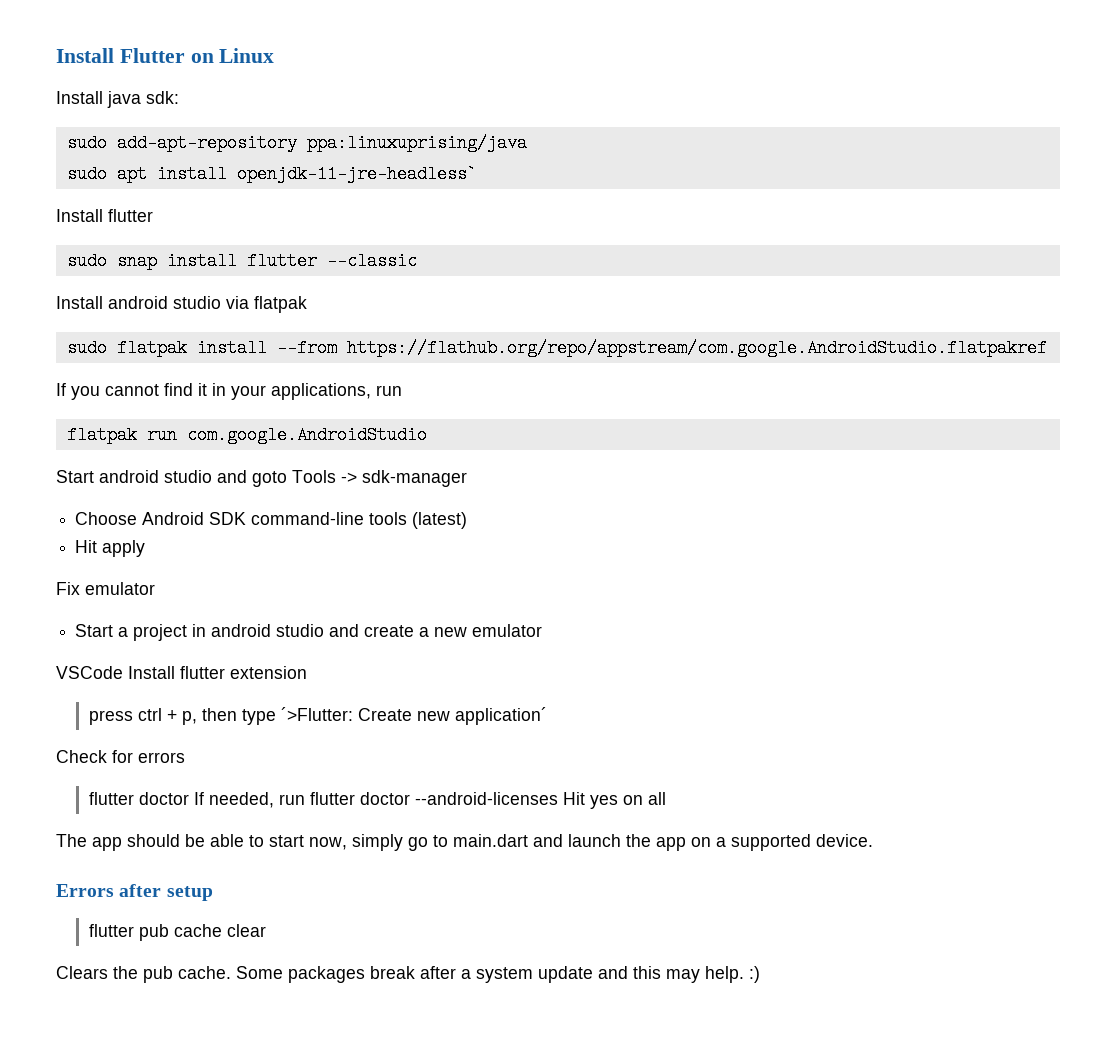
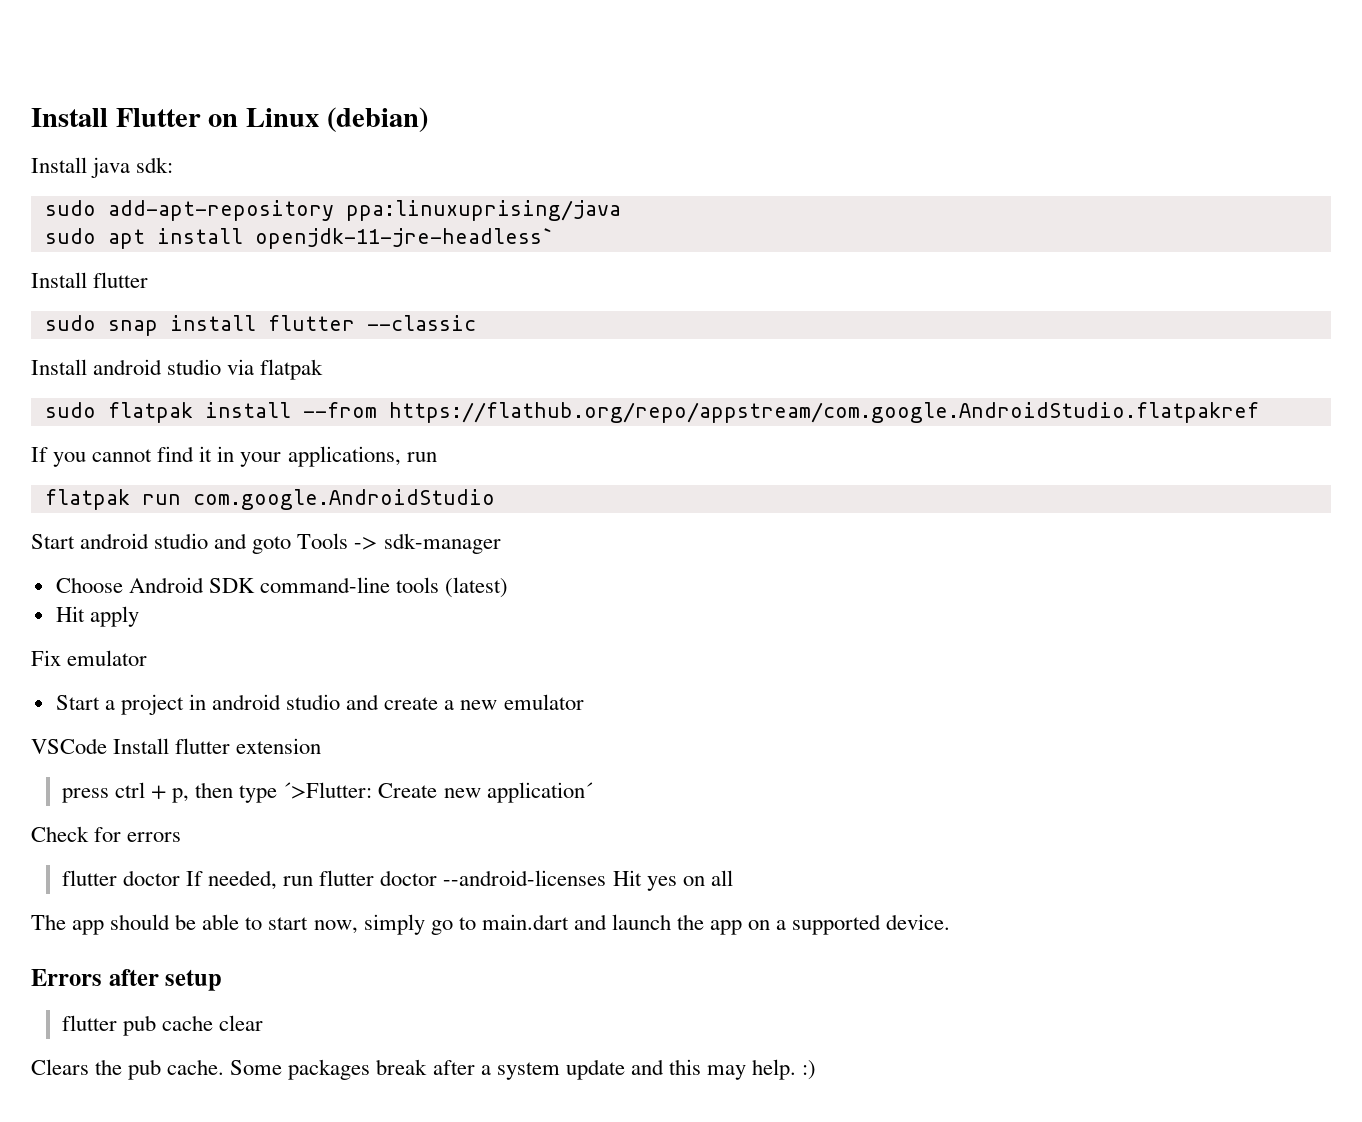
- Install Flutter on Linux
+ Install Flutter on Linux (debian)

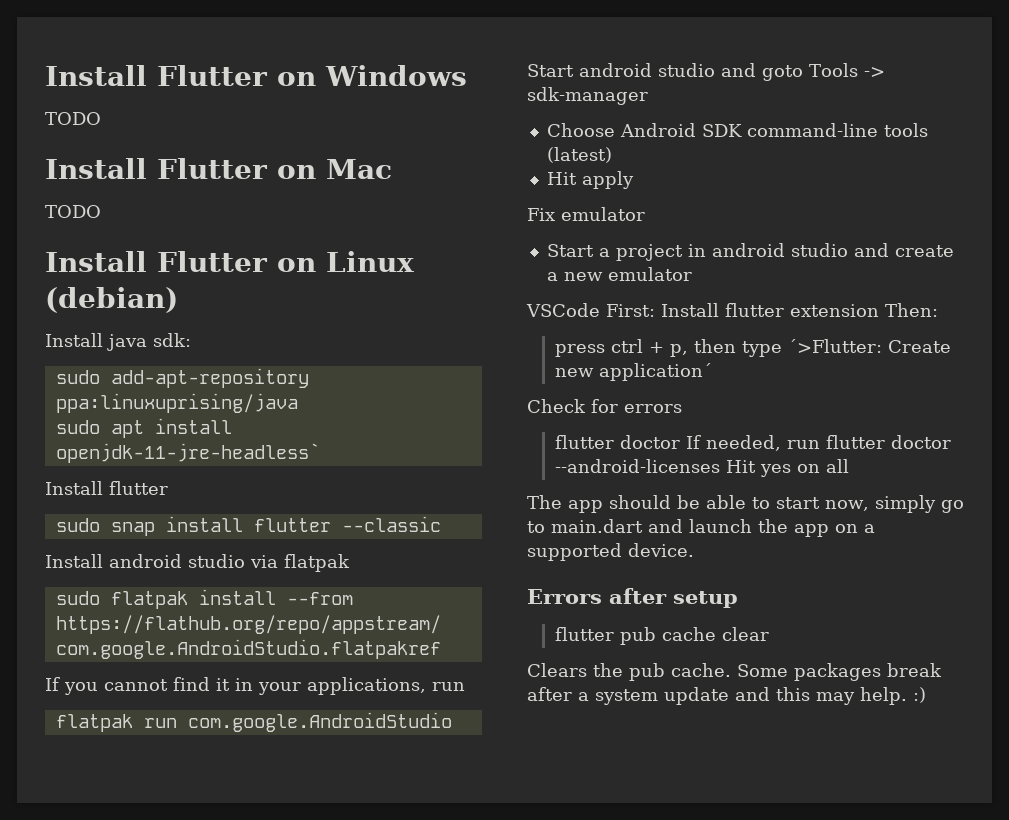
+ Install Flutter on Windows
+ TODO
+ Install Flutter on Mac
+ TODO
- VSCode Install flutter extension
+ VSCode First: Install flutter extension Then:

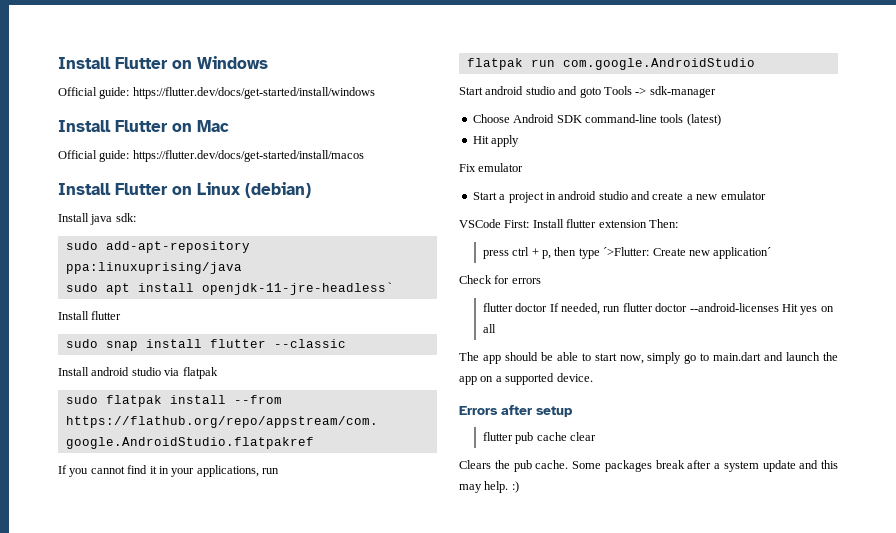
  Install Flutter on Windows
- TODO
+ Official guide: https://flutter.dev/docs/get-started/install/windows
  Install Flutter on Mac
- TODO
+ Official guide: https://flutter.dev/docs/get-started/install/macos

